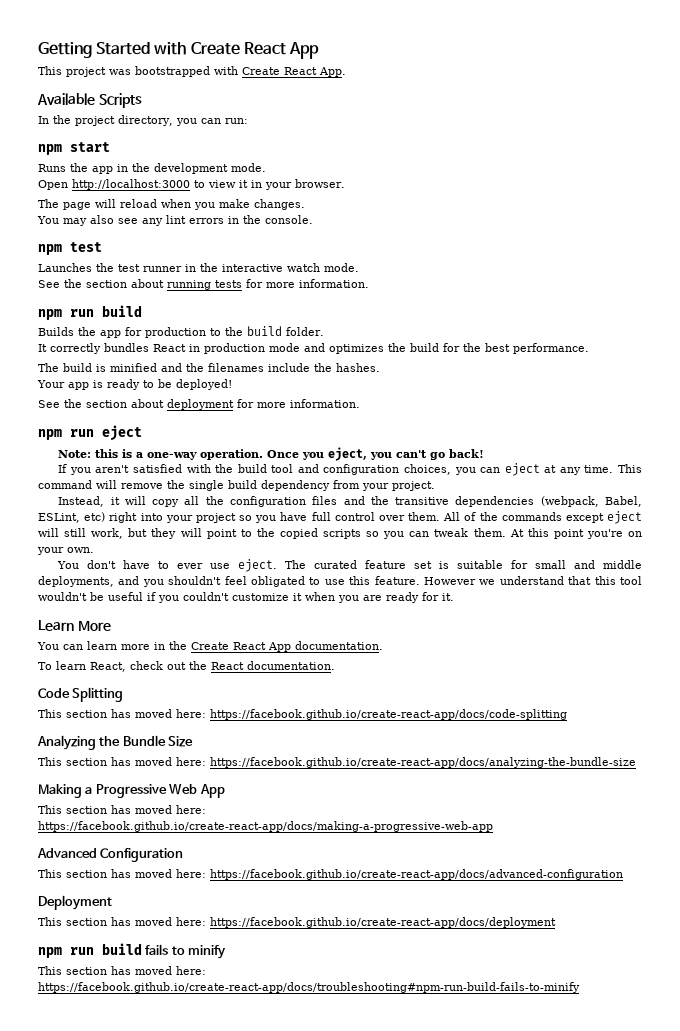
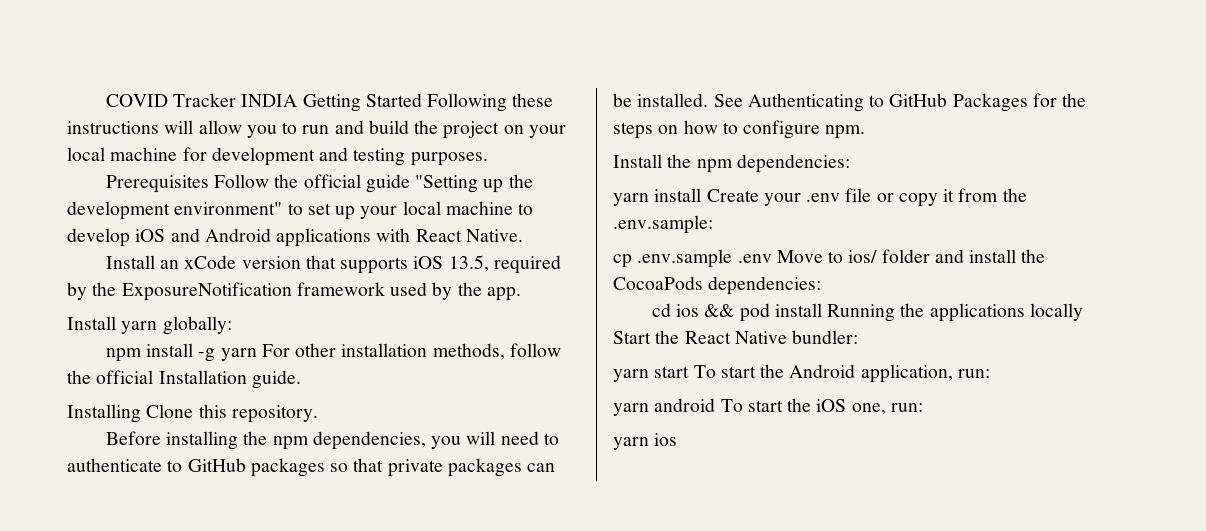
- Getting Started with Create React App
- This project was bootstrapped with Create React App.
- Available Scripts
- In the project directory, you can run:
- npm start
- Runs the app in the development mode.
- Open http://localhost:3000 to view it in your browser.
- The page will reload when you make changes.
- You may also see any lint errors in the console.
- npm test
- Launches the test runner in the interactive watch mode.
- See the section about running tests for more information.
- npm run build
- Builds the app for production to the build folder.
- It correctly bundles React in production mode and optimizes the build for the best performance.
- The build is minified and the filenames include the hashes.
- Your app is ready to be deployed!
- See the section about deployment for more information.
- npm run eject
- Note: this is a one-way operation. Once you eject, you can't go back!
- If you aren't satisfied with the build tool and configuration choices, you can eject at any time. This command will remove the single build dependency from your project.
- Instead, it will copy all the configuration files and the transitive dependencies (webpack, Babel, ESLint, etc) right into your project so you have full control over them. All of the commands except eject will still work, but they will point to the copied scripts so you can tweak them. At this point you're on your own.
- You don't have to ever use eject. The curated feature set is suitable for small and middle deployments, and you shouldn't feel obligated to use this feature. However we understand that this tool wouldn't be useful if you couldn't customize it when you are ready for it.
- Learn More
- You can learn more in the Create React App documentation.
- To learn React, check out the React documentation.
- Code Splitting
- This section has moved here: https://facebook.github.io/create-react-app/docs/code-splitting
- Analyzing the Bundle Size
- This section has moved here: https://facebook.github.io/create-react-app/docs/analyzing-the-bundle-size
- Making a Progressive Web App
- This section has moved here: https://facebook.github.io/create-react-app/docs/making-a-progressive-web-app
- Advanced Configuration
- This section has moved here: https://facebook.github.io/create-react-app/docs/advanced-configuration
- Deployment
- This section has moved here: https://facebook.github.io/create-react-app/docs/deployment
- npm run build fails to minify
- This section has moved here: https://facebook.github.io/create-react-app/docs/troubleshooting#npm-run-build-fails-to-minify
+ COVID Tracker INDIA Getting Started Following these instructions will allow you to run and build the project on your local machine for development and testing purposes.
+ Prerequisites Follow the official guide "Setting up the development environment" to set up your local machine to develop iOS and Android applications with React Native.
+ Install an xCode version that supports iOS 13.5, required by the ExposureNotification framework used by the app.
+ Install yarn globally:
+ npm install -g yarn For other installation methods, follow the official Installation guide.
+ Installing Clone this repository.
+ Before installing the npm dependencies, you will need to authenticate to GitHub packages so that private packages can be installed. See Authenticating to GitHub Packages for the steps on how to configure npm.
+ Install the npm dependencies:
+ yarn install Create your .env file or copy it from the .env.sample:
+ cp .env.sample .env Move to ios/ folder and install the CocoaPods dependencies:
+ cd ios && pod install Running the applications locally Start the React Native bundler:
+ yarn start To start the Android application, run:
+ yarn android To start the iOS one, run:
+ yarn ios

